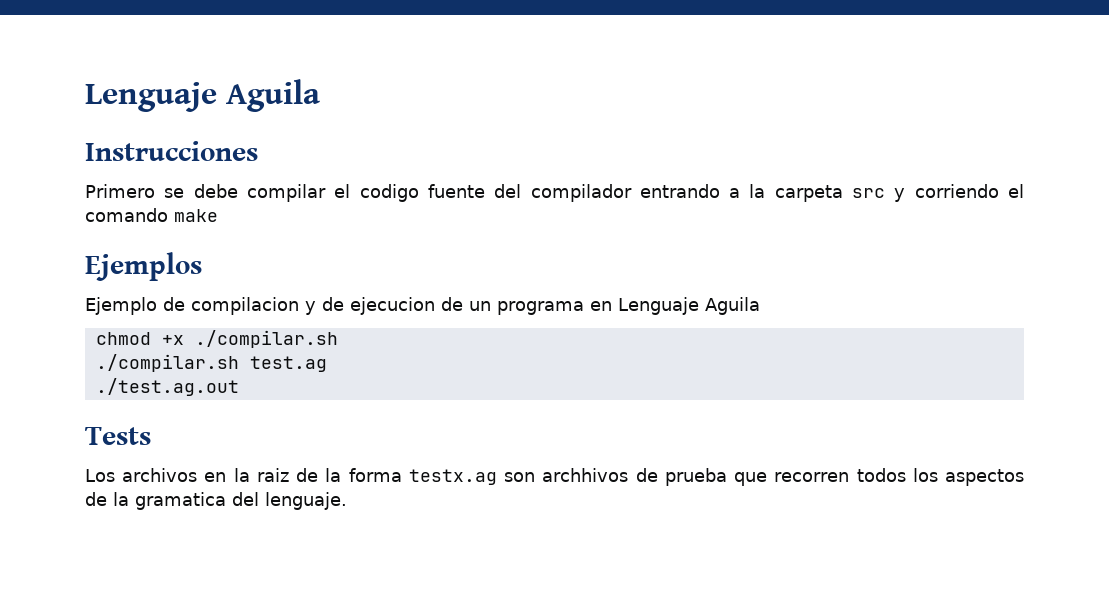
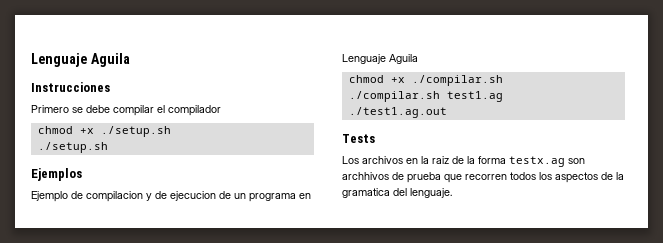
- Primero se debe compilar el codigo fuente del compilador entrando a la carpeta src y corriendo el comando make
+ Primero se debe compilar el compilador
+ chmod +x ./setup.sh
+ ./setup.sh
- ./compilar.sh test.ag
- ./test.ag.out
+ ./compilar.sh test1.ag
+ ./test1.ag.out

